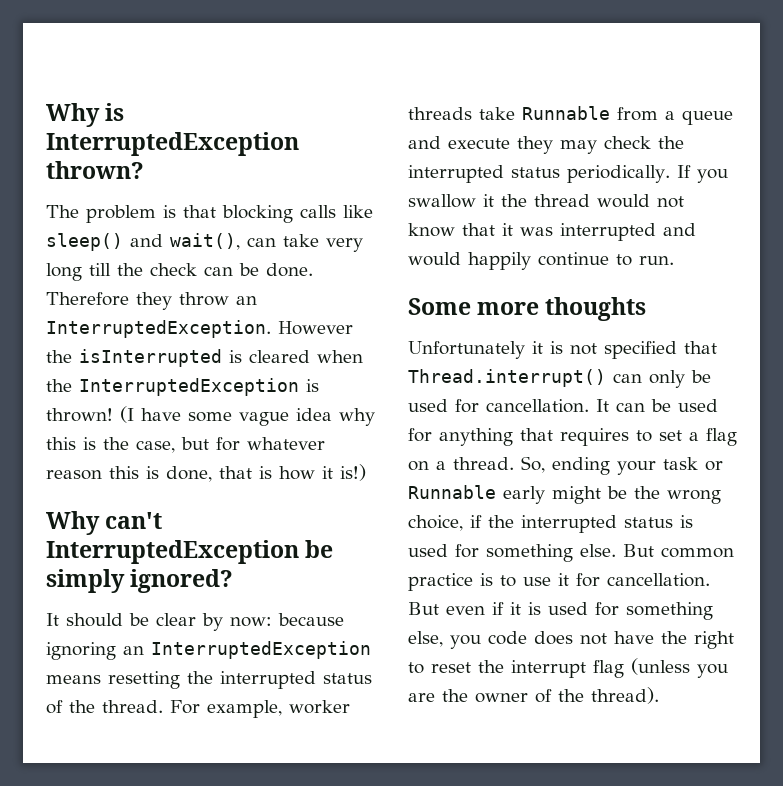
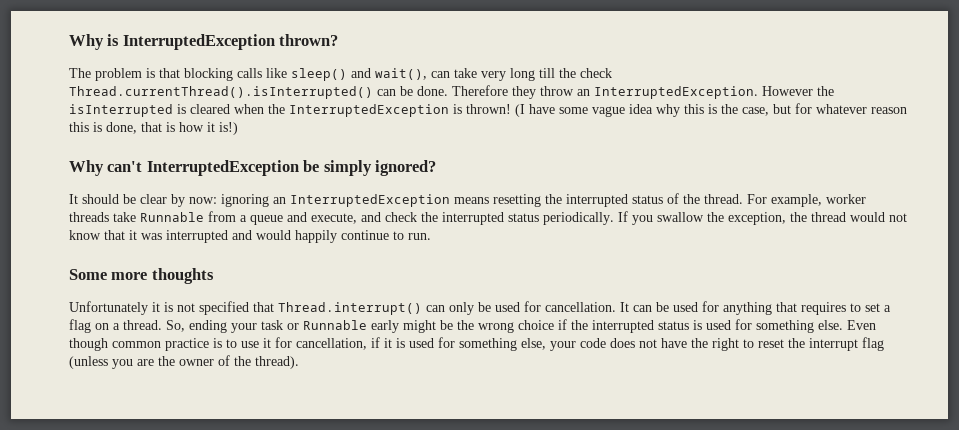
- The problem is that blocking calls like sleep() and wait(), can take very long till the check can be done.
+ The problem is that blocking calls like sleep() and wait(), can take very long till the check Thread.currentThread().isInterrupted() can be done.
- It should be clear by now: because ignoring an InterruptedException means resetting the interrupted status of the thread.
+ It should be clear by now: ignoring an InterruptedException means resetting the interrupted status of the thread.
- For example, worker threads take Runnable from a queue and execute they may check the interrupted status periodically.
+ For example, worker threads take Runnable from a queue and execute, and check the interrupted status periodically.
- If you swallow it the thread would not know that it was interrupted and would happily continue to run.
+ If you swallow the exception, the thread would not know that it was interrupted and would happily continue to run.
- So, ending your task or Runnable early might be the wrong choice, if the interrupted status is used for something else.
+ So, ending your task or Runnable early might be the wrong choice if the interrupted status is used for something else.
- But common practice is to use it for cancellation. But even if it is used for something else, you code does not have the right to reset the interrupt flag (unless you are the owner of the thread).
+ Even though common practice is to use it for cancellation, if it is used for something else, your code does not have the right to reset the interrupt flag (unless you are the owner of the thread).

